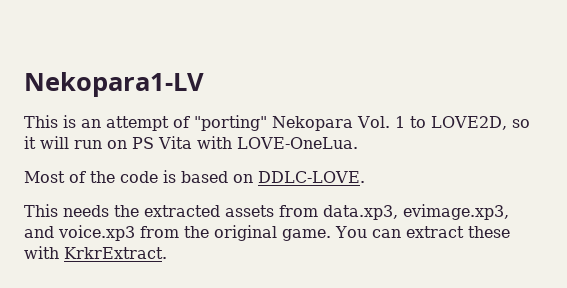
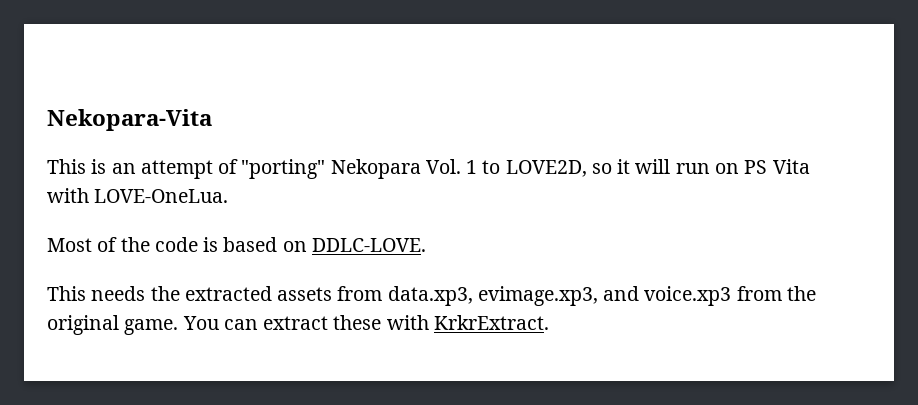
- Nekopara1-LV
+ Nekopara-Vita

